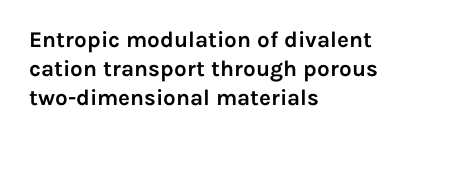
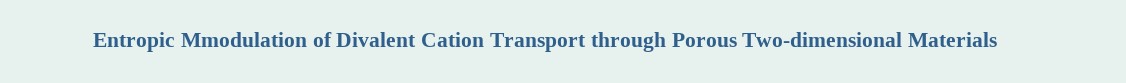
- Entropic modulation of divalent cation transport through porous two-dimensional materials
+ Entropic Mmodulation of Divalent Cation Transport through Porous Two-dimensional Materials

